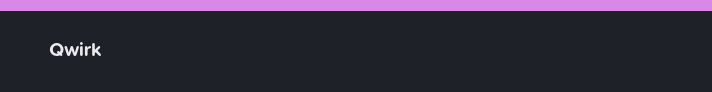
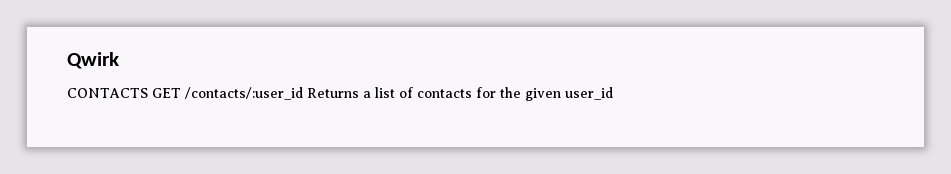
+ CONTACTS GET /contacts/:user_id Returns a list of contacts for the given user_id

